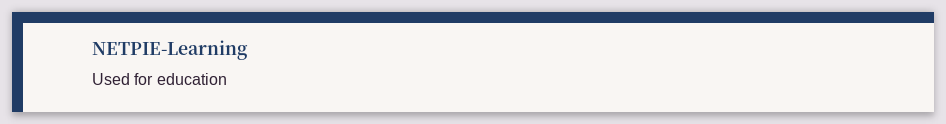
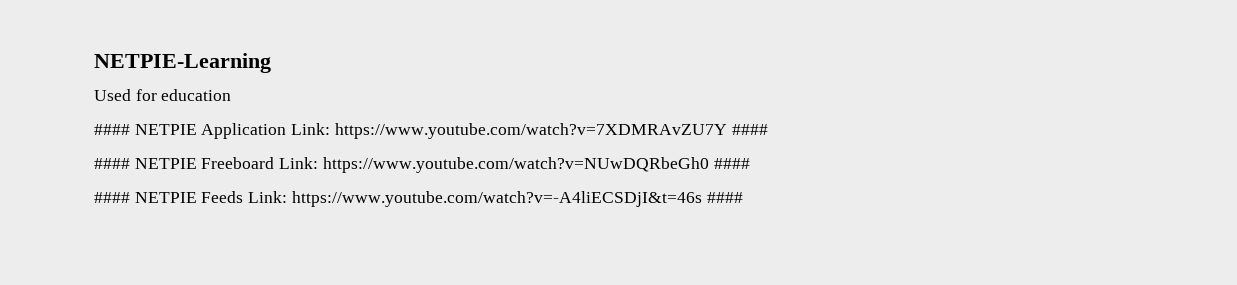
+ #### NETPIE Application Link: https://www.youtube.com/watch?v=7XDMRAvZU7Y ####
+ #### NETPIE Freeboard Link: https://www.youtube.com/watch?v=NUwDQRbeGh0 ####
+ #### NETPIE Feeds Link: https://www.youtube.com/watch?v=-A4liECSDjI&t=46s ####

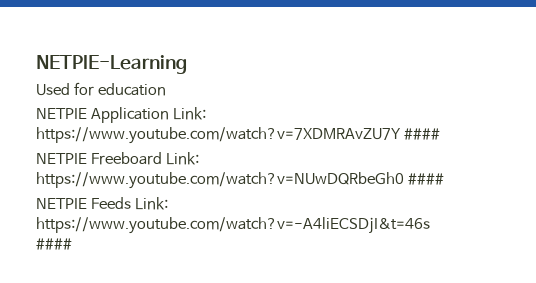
- #### NETPIE Application Link: https://www.youtube.com/watch?v=7XDMRAvZU7Y ####
+ NETPIE Application Link: https://www.youtube.com/watch?v=7XDMRAvZU7Y ####
- #### NETPIE Freeboard Link: https://www.youtube.com/watch?v=NUwDQRbeGh0 ####
+ NETPIE Freeboard Link: https://www.youtube.com/watch?v=NUwDQRbeGh0 ####
- #### NETPIE Feeds Link: https://www.youtube.com/watch?v=-A4liECSDjI&t=46s ####
+ NETPIE Feeds Link: https://www.youtube.com/watch?v=-A4liECSDjI&t=46s ####

